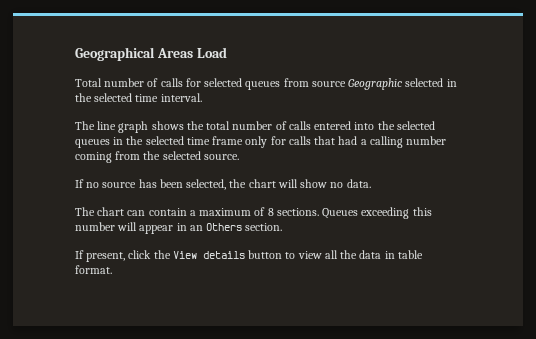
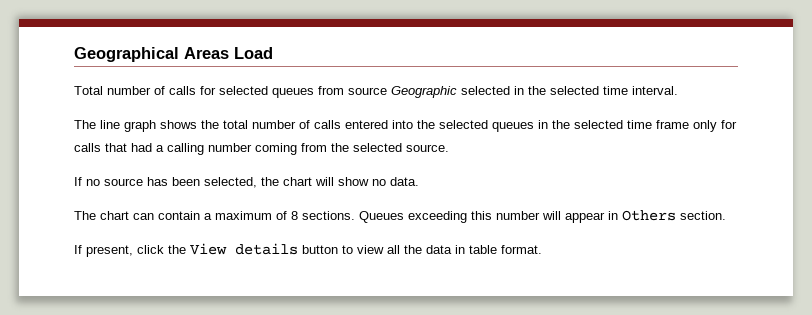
- Queues exceeding this number will appear in an Others section.
+ Queues exceeding this number will appear in Others section.

